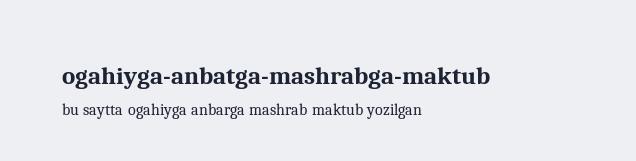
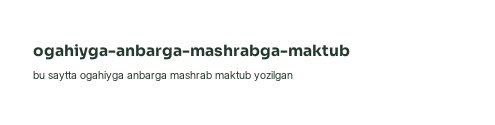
- ogahiyga-anbatga-mashrabga-maktub
+ ogahiyga-anbarga-mashrabga-maktub

